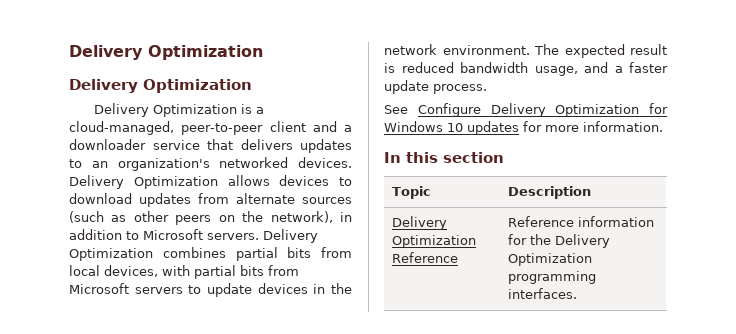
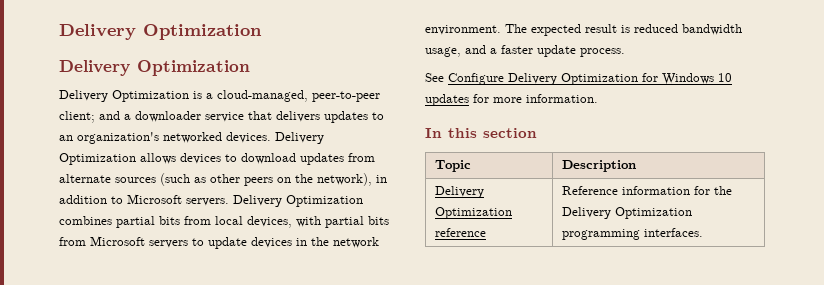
- Delivery Optimization is a cloud-managed, peer-to-peer client and a downloader service that delivers updates to an organization's networked devices.
+ Delivery Optimization is a cloud-managed, peer-to-peer client; and a downloader service that delivers updates to an organization's networked devices.
- Delivery Optimization Reference | Reference information for the Delivery Optimization programming interfaces.
+ Delivery Optimization reference | Reference information for the Delivery Optimization programming interfaces.

